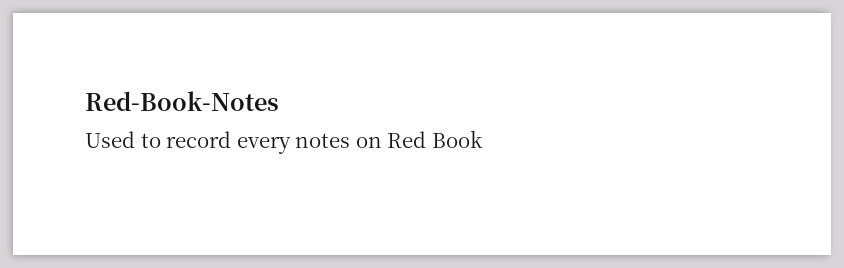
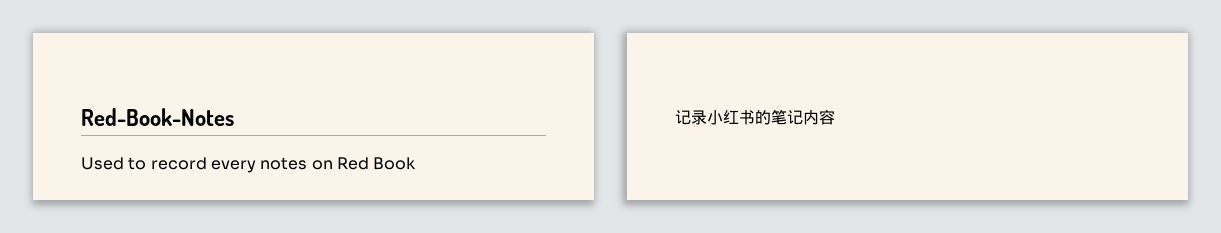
+ 记录小红书的笔记内容

